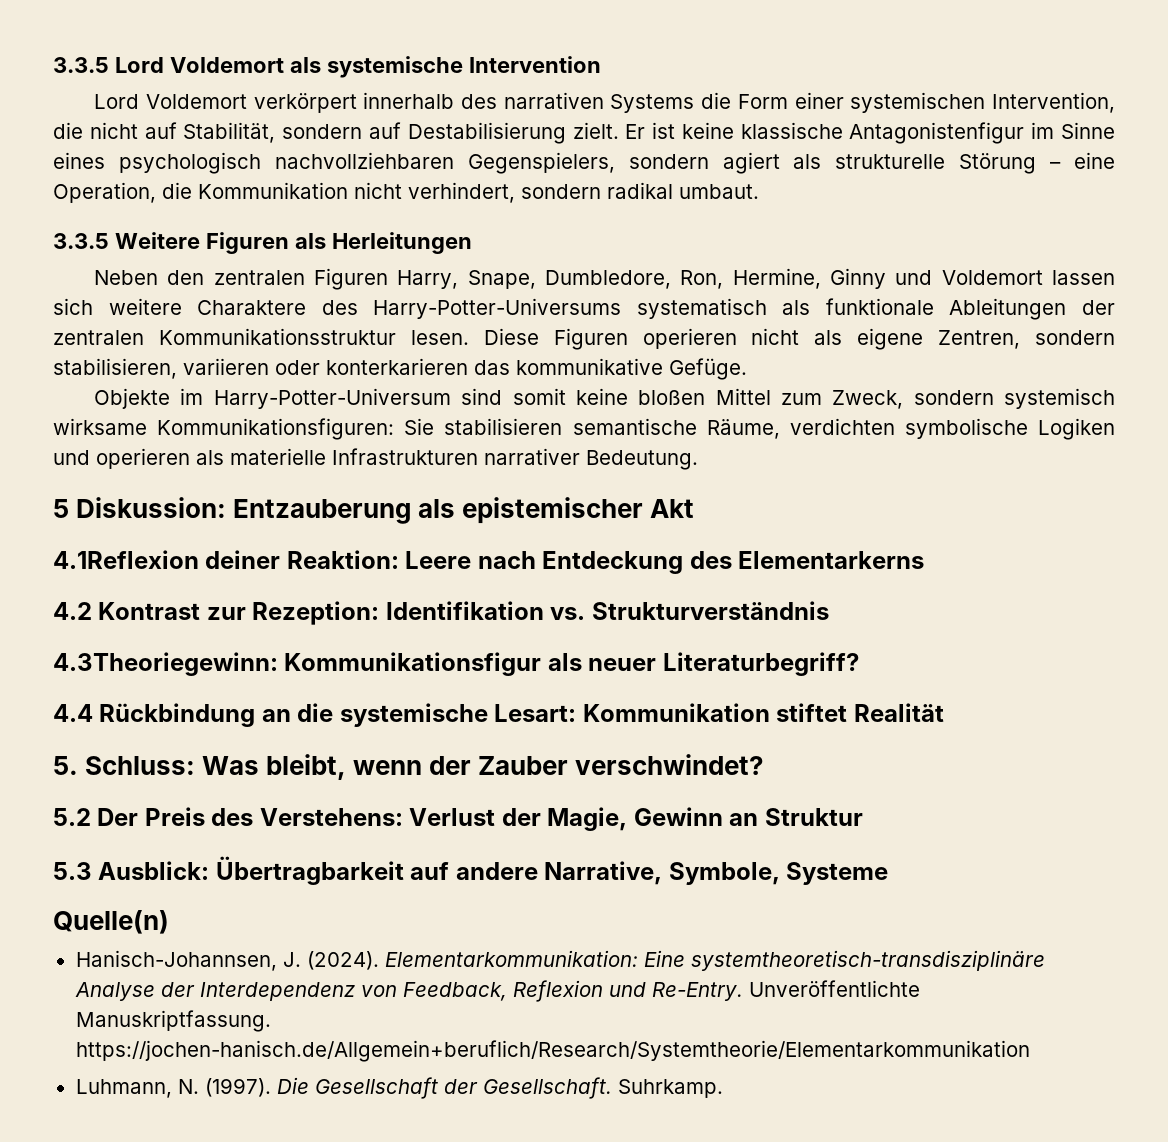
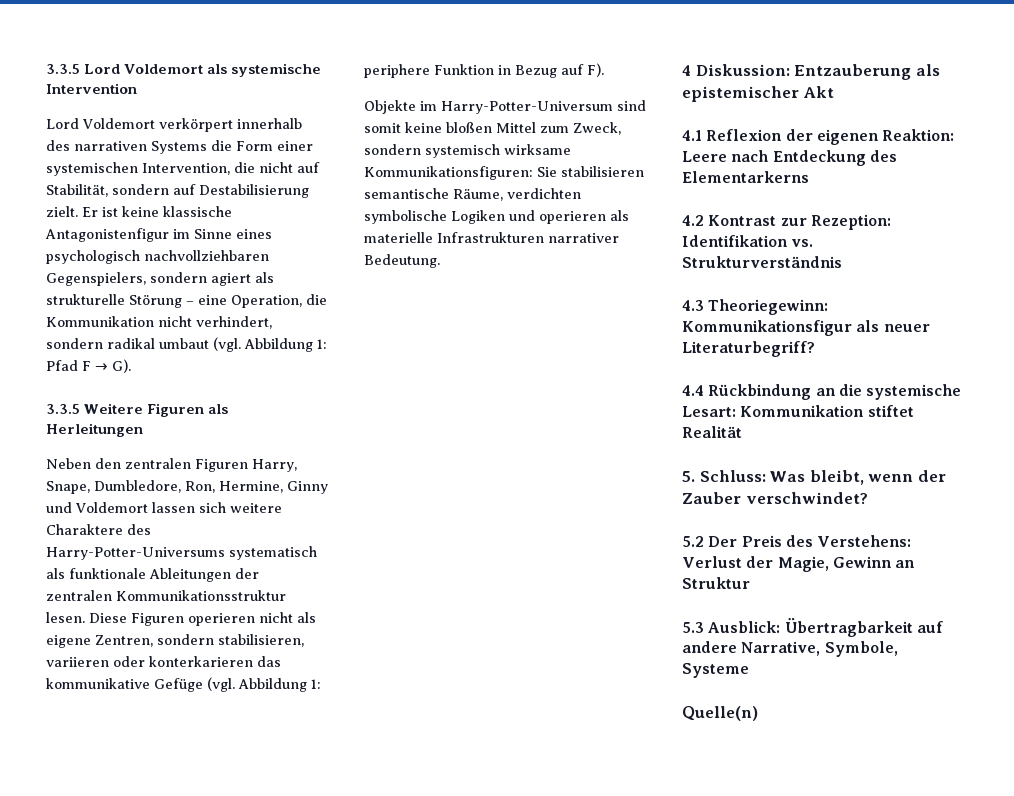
- Er ist keine klassische Antagonistenfigur im Sinne eines psychologisch nachvollziehbaren Gegenspielers, sondern agiert als strukturelle Störung – eine Operation, die Kommunikation nicht verhindert, sondern radikal umbaut.
+ Er ist keine klassische Antagonistenfigur im Sinne eines psychologisch nachvollziehbaren Gegenspielers, sondern agiert als strukturelle Störung – eine Operation, die Kommunikation nicht verhindert, sondern radikal umbaut (vgl. Abbildung 1: Pfad F → G).
- Diese Figuren operieren nicht als eigene Zentren, sondern stabilisieren, variieren oder konterkarieren das kommunikative Gefüge.
+ Diese Figuren operieren nicht als eigene Zentren, sondern stabilisieren, variieren oder konterkarieren das kommunikative Gefüge (vgl. Abbildung 1: periphere Funktion in Bezug auf F).
- 5 Diskussion: Entzauberung als epistemischer Akt
+ 4 Diskussion: Entzauberung als epistemischer Akt
- 4.1Reflexion deiner Reaktion: Leere nach Entdeckung des Elementarkerns
+ 4.1 Reflexion der eigenen Reaktion: Leere nach Entdeckung des Elementarkerns
- 4.3Theoriegewinn: Kommunikationsfigur als neuer Literaturbegriff?
+ 4.3 Theoriegewinn: Kommunikationsfigur als neuer Literaturbegriff?
- Hanisch-Johannsen, J. (2024). Elementarkommunikation: Eine systemtheoretisch-transdisziplinäre Analyse der Interdependenz von Feedback, Reflexion und Re-Entry. Unveröffentlichte Manuskriptfassung. https://jochen-hanisch.de/Allgemein+beruflich/Research/Systemtheorie/Elementarkommunikation
- Luhmann, N. (1997). Die Gesellschaft der Gesellschaft. Suhrkamp.

